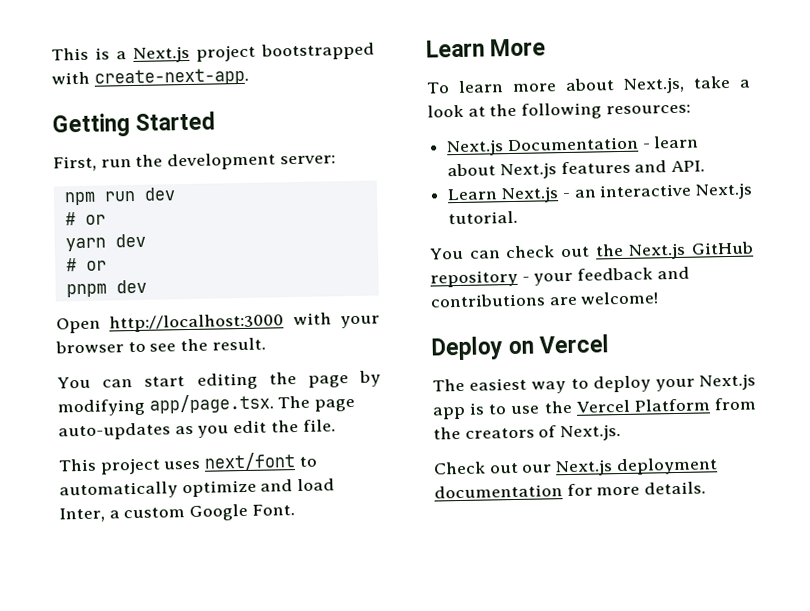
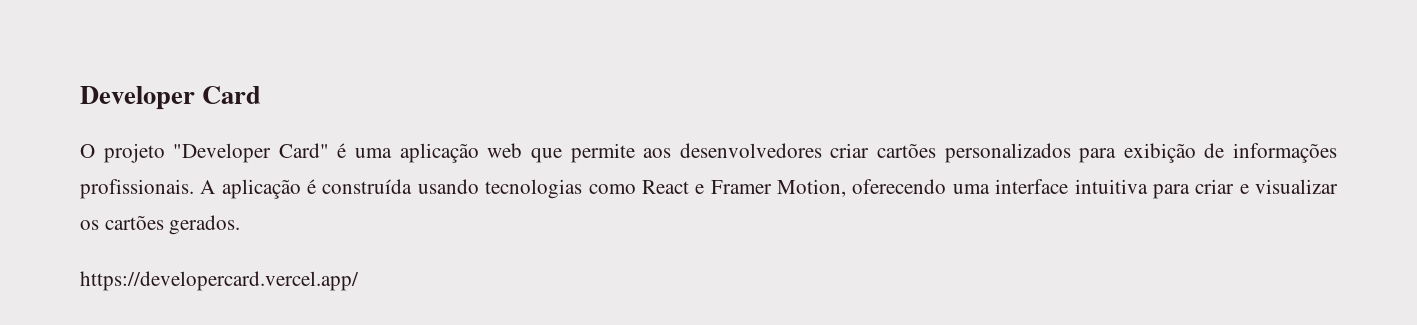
- This is a Next.js project bootstrapped with create-next-app.
- Getting Started
- First, run the development server:
- npm run dev
- # or
- yarn dev
- # or
- pnpm dev
- Open http://localhost:3000 with your browser to see the result.
- You can start editing the page by modifying app/page.tsx. The page auto-updates as you edit the file.
- This project uses next/font to automatically optimize and load Inter, a custom Google Font.
- Learn More
- To learn more about Next.js, take a look at the following resources:
- Next.js Documentation - learn about Next.js features and API.
- Learn Next.js - an interactive Next.js tutorial.
- You can check out the Next.js GitHub repository - your feedback and contributions are welcome!
- Deploy on Vercel
- The easiest way to deploy your Next.js app is to use the Vercel Platform from the creators of Next.js.
- Check out our Next.js deployment documentation for more details.
+ Developer Card
+ O projeto "Developer Card" é uma aplicação web que permite aos desenvolvedores criar cartões personalizados para exibição de informações profissionais. A aplicação é construída usando tecnologias como React e Framer Motion, oferecendo uma interface intuitiva para criar e visualizar os cartões gerados.
+ https://developercard.vercel.app/

